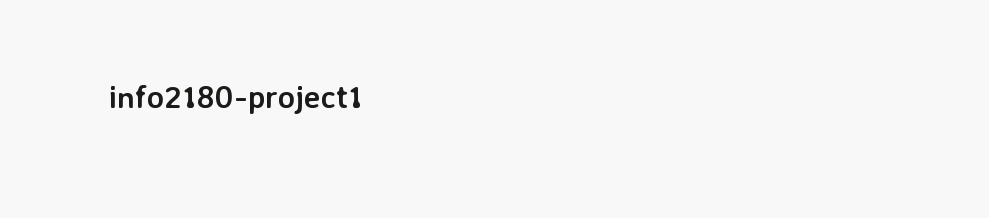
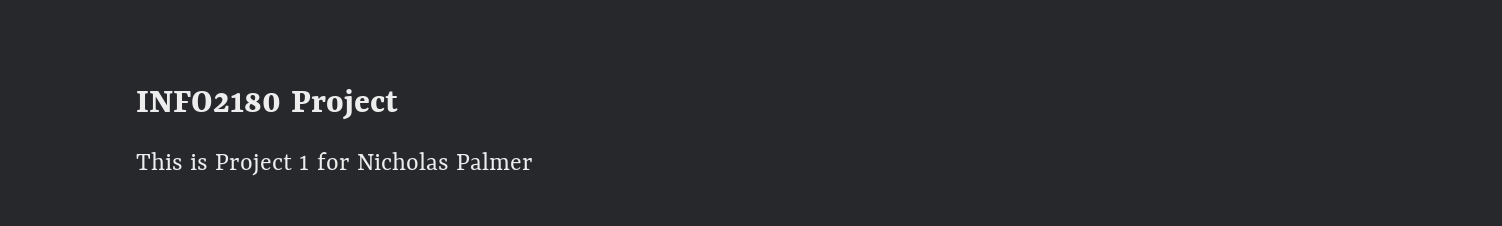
- info2180-project1
+ INFO2180 Project
+ This is Project 1 for Nicholas Palmer

